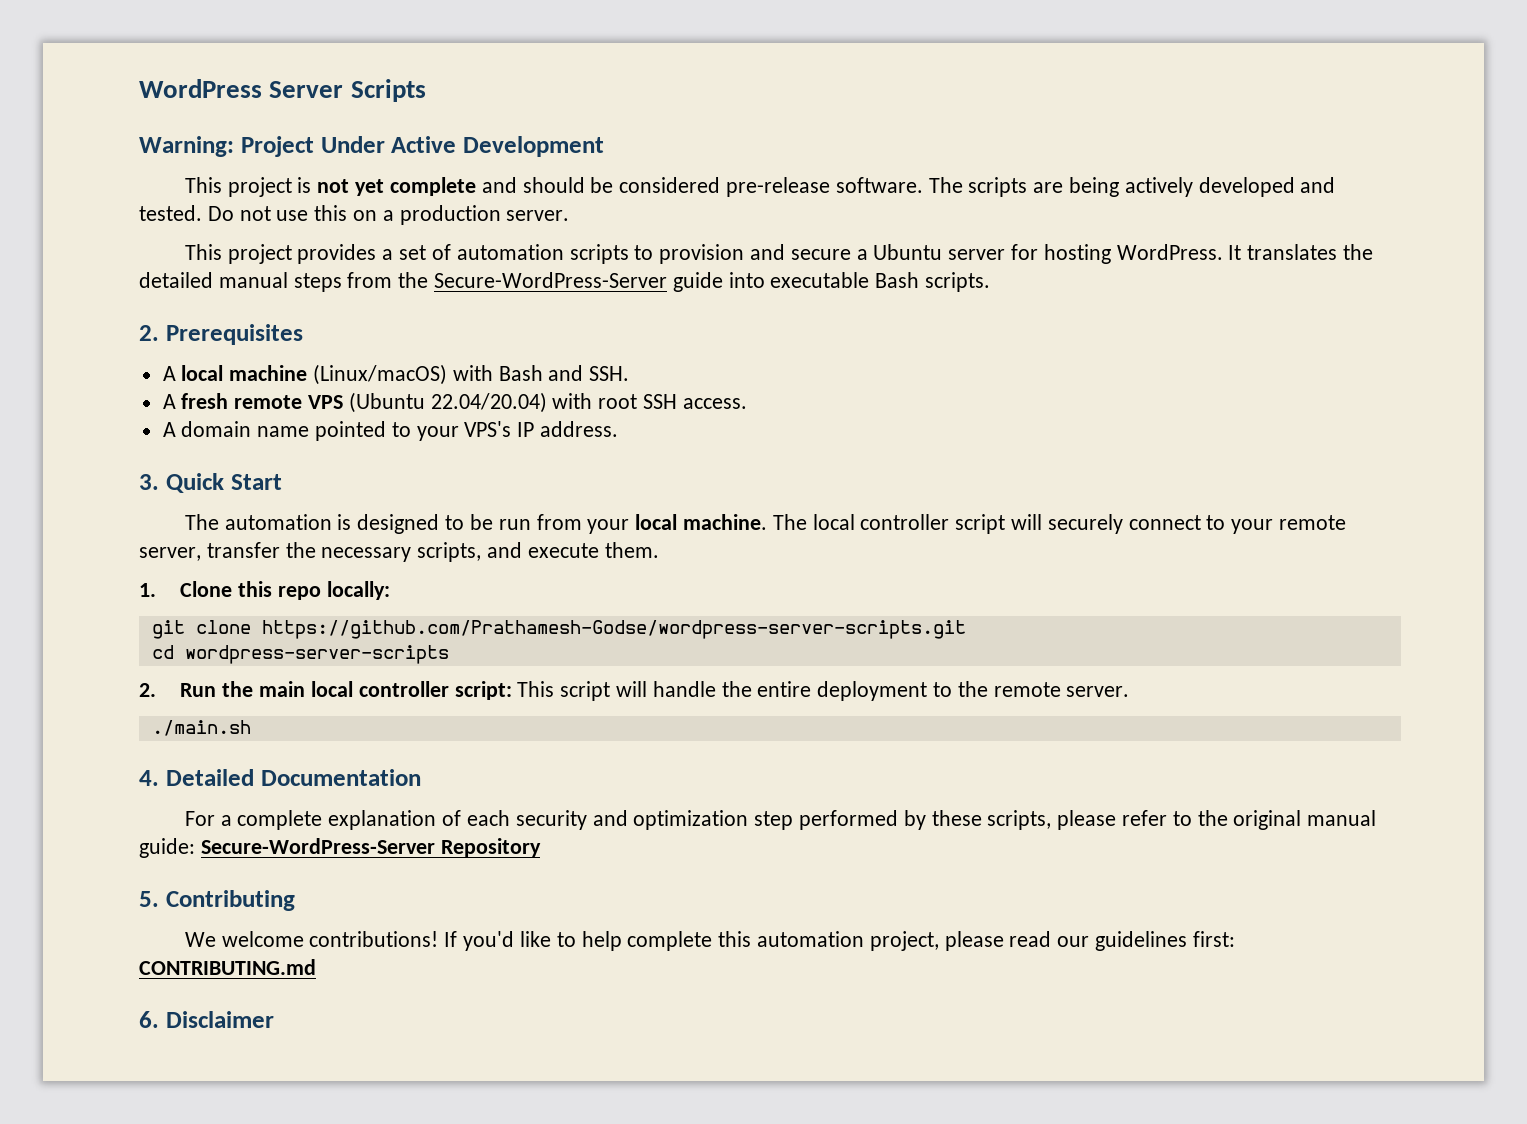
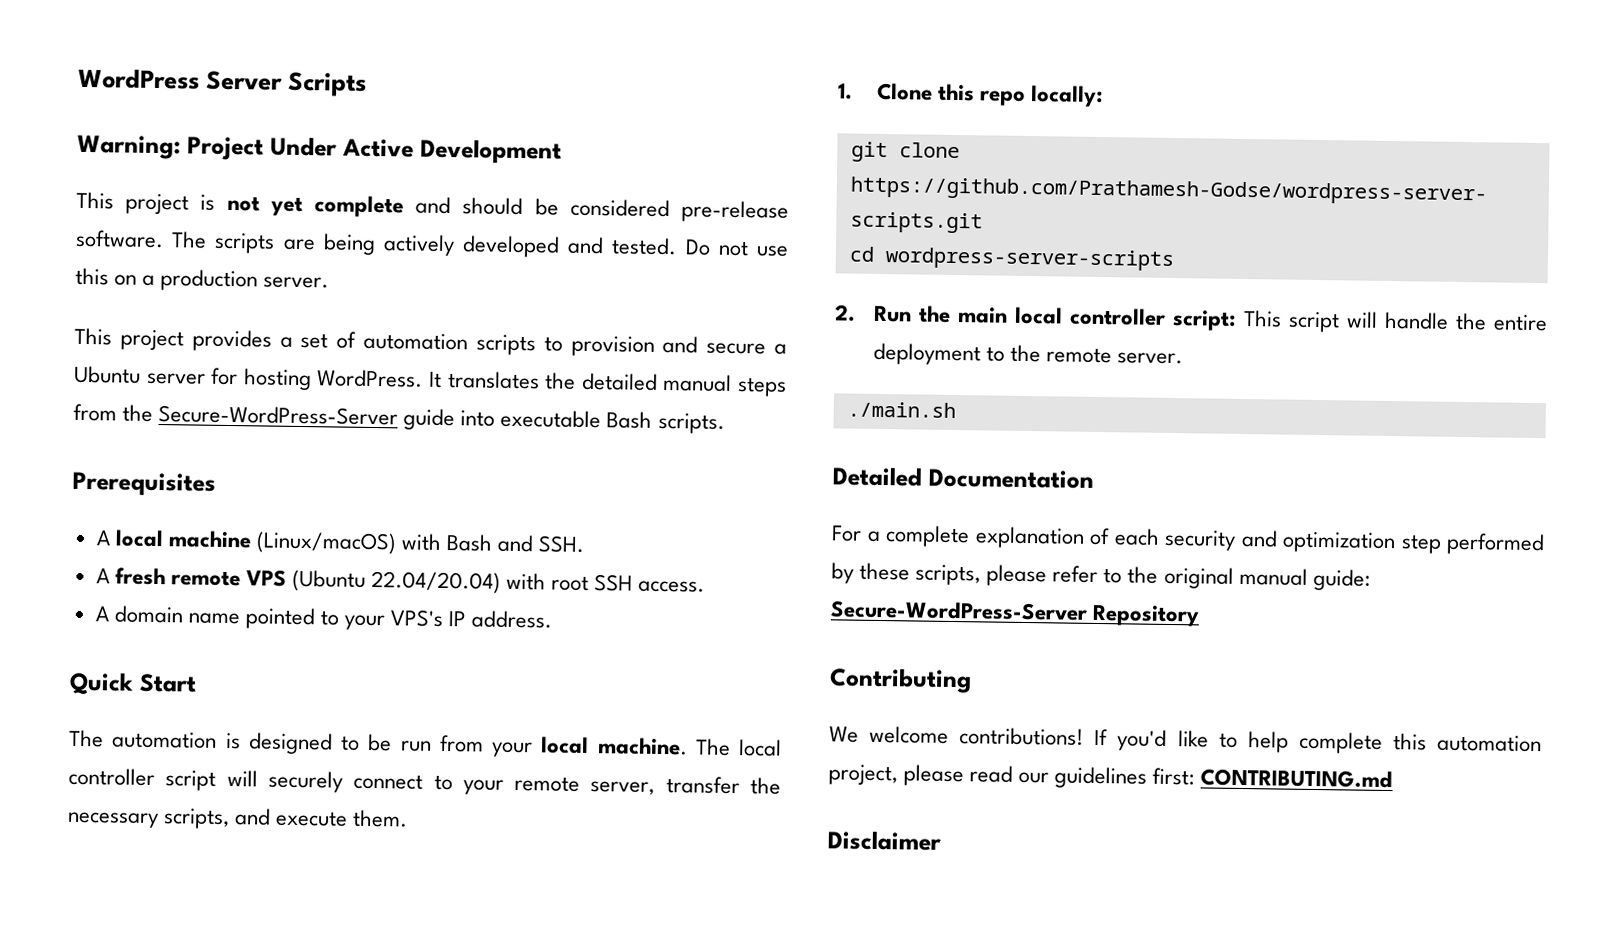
- 2. Prerequisites
+ Prerequisites
- 3. Quick Start
+ Quick Start
- 4. Detailed Documentation
+ Detailed Documentation
- 5. Contributing
+ Contributing
- 6. Disclaimer
+ Disclaimer

